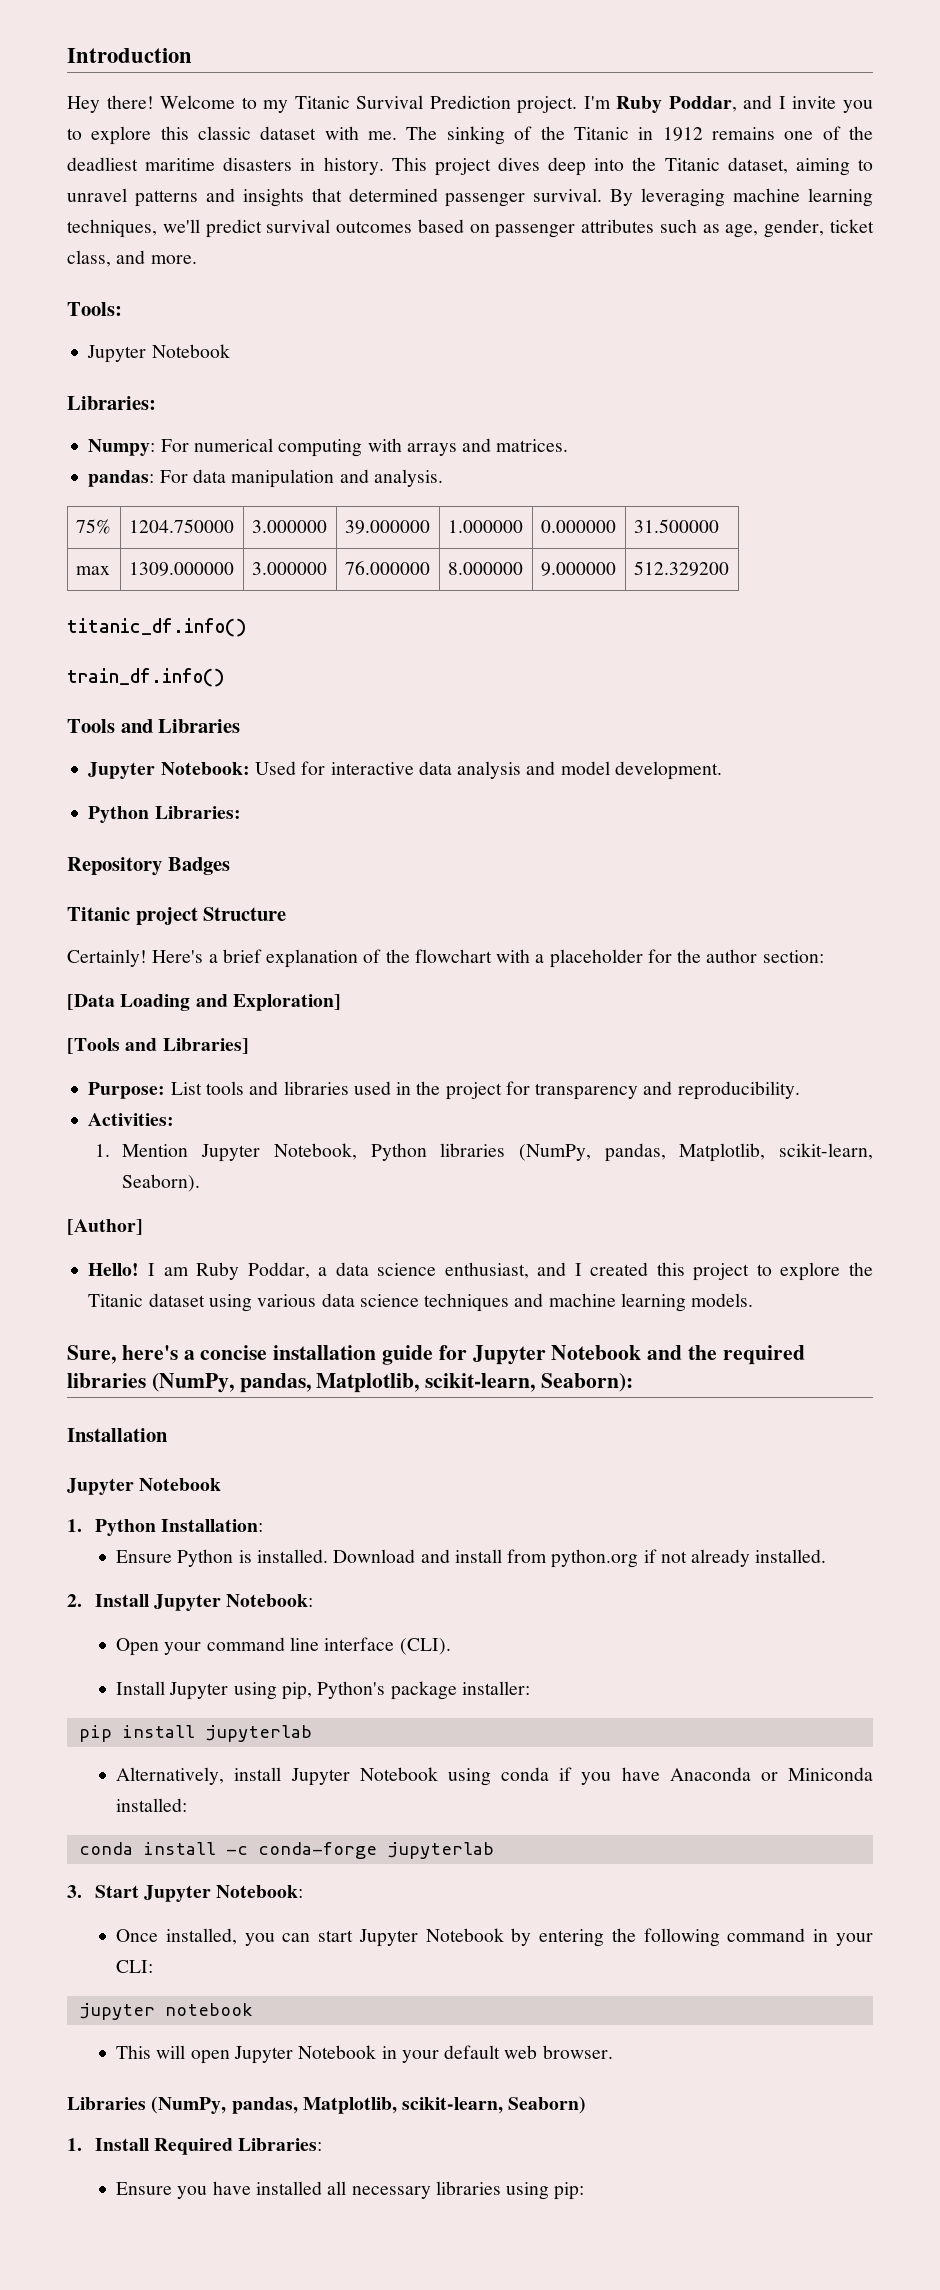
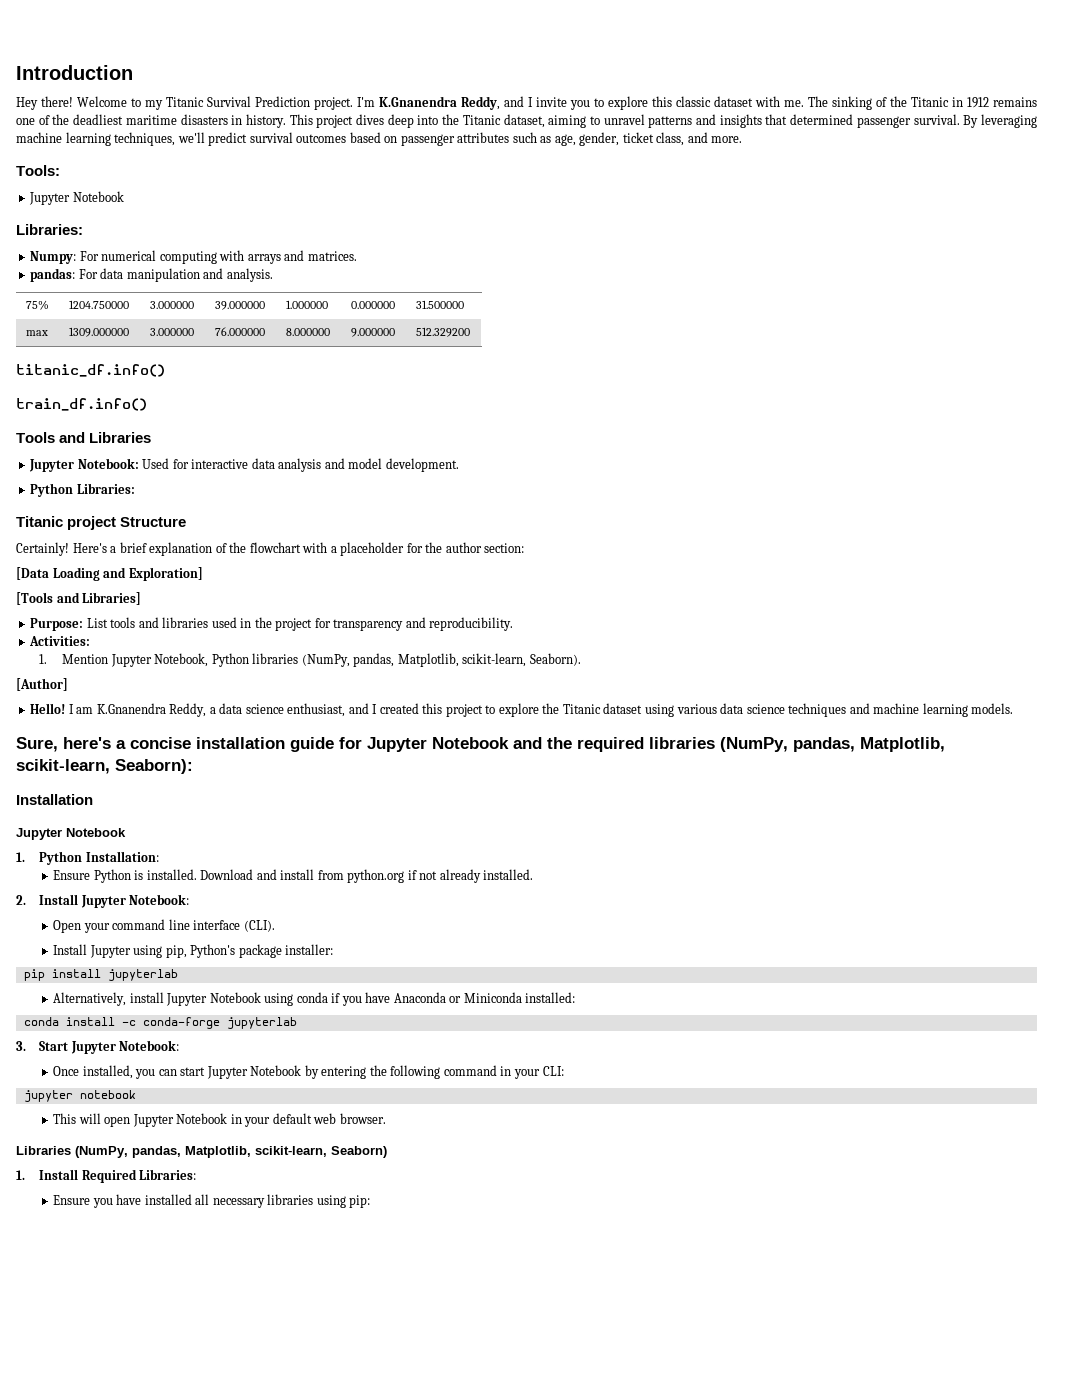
- I'm Ruby Poddar, and I invite you to explore this classic dataset with me.
+ I'm K.Gnanendra Reddy, and I invite you to explore this classic dataset with me.
- Repository Badges
- I am Ruby Poddar, a data science enthusiast, and I created this project to explore the Titanic dataset using various data science techniques and machine learning models.
+ I am K.Gnanendra Reddy, a data science enthusiast, and I created this project to explore the Titanic dataset using various data science techniques and machine learning models.

